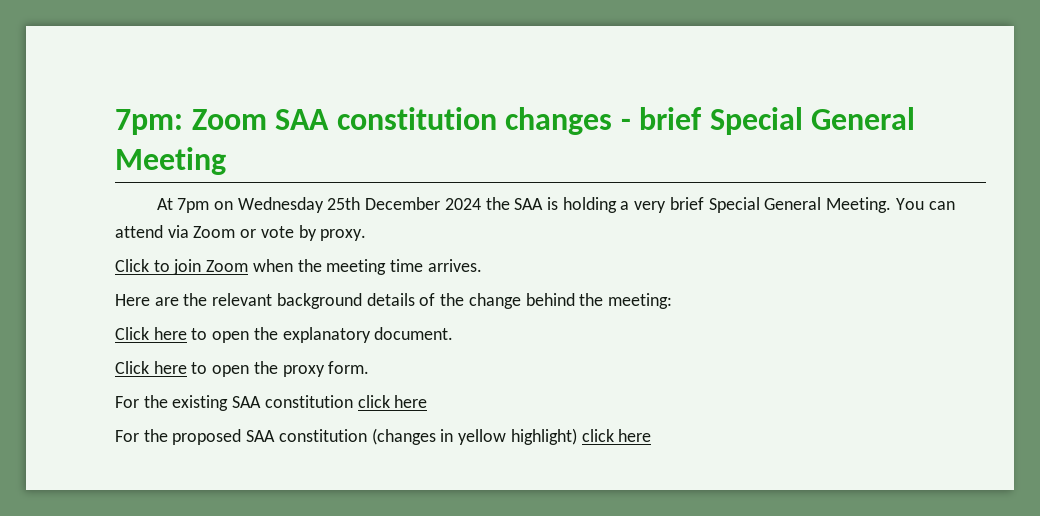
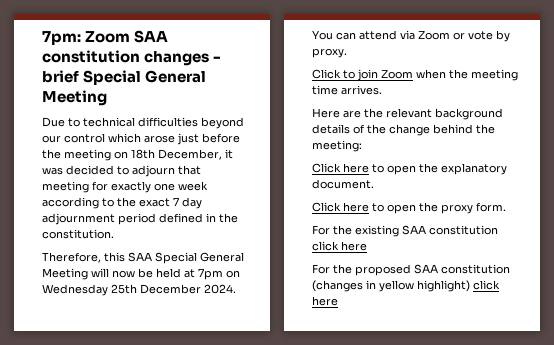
- At 7pm on Wednesday 25th December 2024 the SAA is holding a very brief Special General Meeting.
+ Due to technical difficulties beyond our control which arose just before the meeting on 18th December, it was decided to adjourn that meeting for exactly one week according to the exact 7 day adjournment period defined in the constitution.
+ Therefore, this SAA Special General Meeting will now be held at 7pm on Wednesday 25th December 2024.

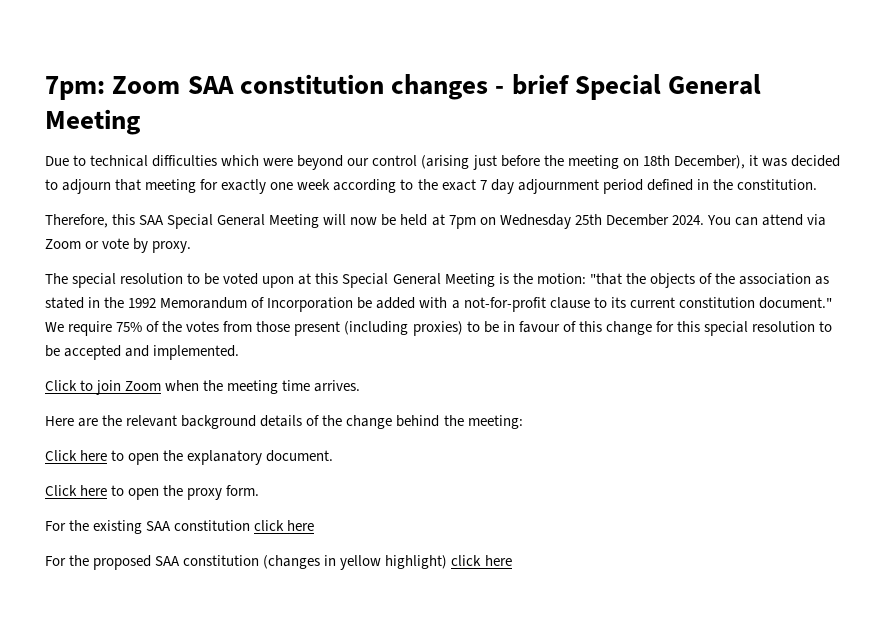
- Due to technical difficulties beyond our control which arose just before the meeting on 18th December, it was decided to adjourn that meeting for exactly one week according to the exact 7 day adjournment period defined in the constitution.
+ Due to technical difficulties which were beyond our control (arising just before the meeting on 18th December), it was decided to adjourn that meeting for exactly one week according to the exact 7 day adjournment period defined in the constitution.
+ The special resolution to be voted upon at this Special General Meeting is the motion: "that the objects of the association as stated in the 1992 Memorandum of Incorporation be added with a not-for-profit clause to its current constitution document." We require 75% of the votes from those present (including proxies) to be in favour of this change for this special resolution to be accepted and implemented.

